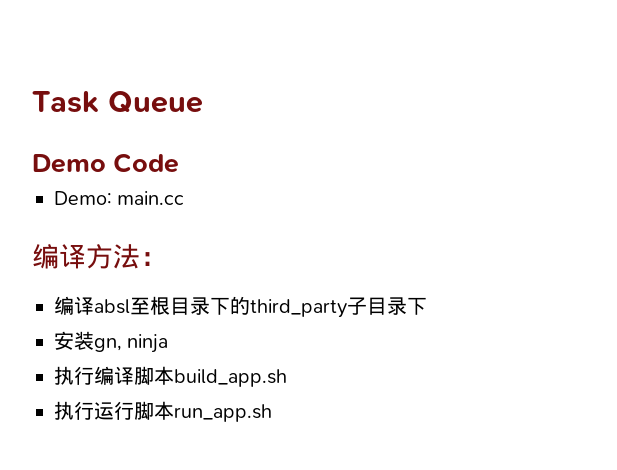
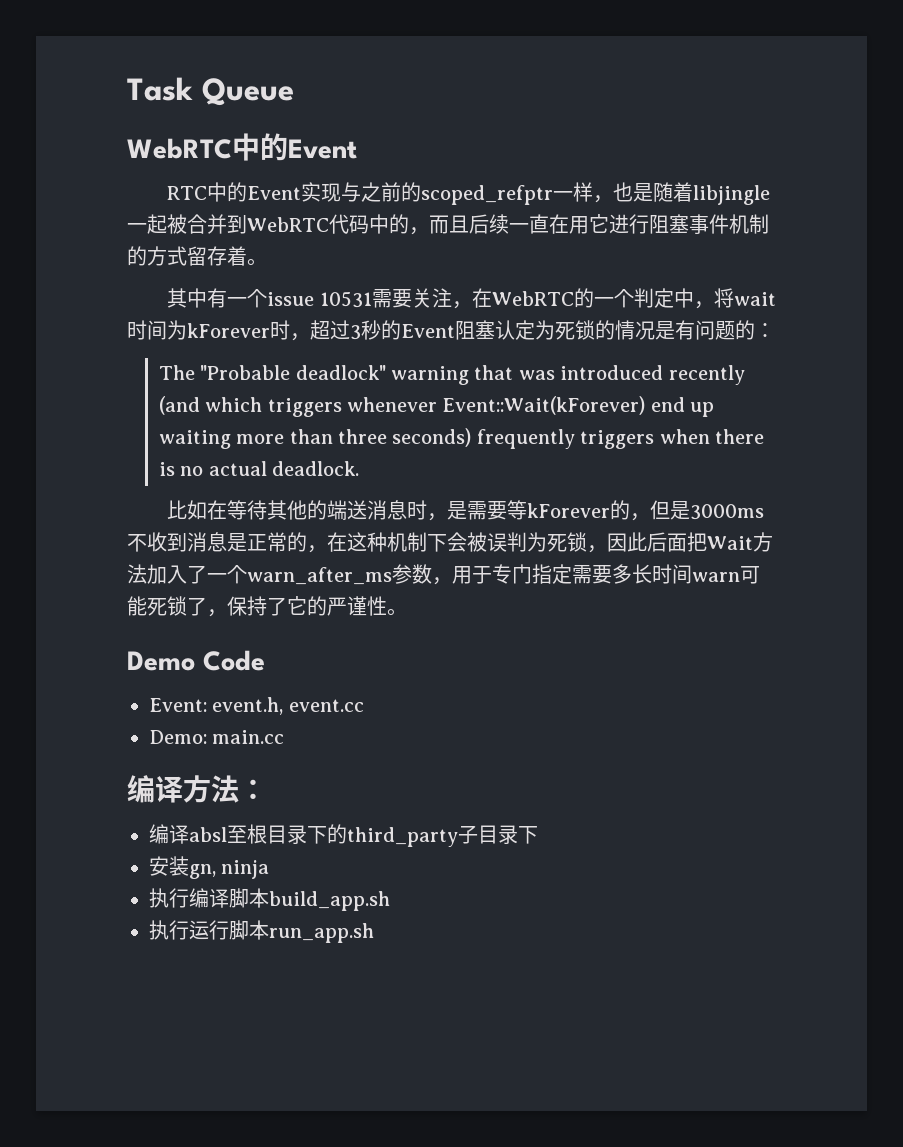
+ WebRTC中的Event
+ RTC中的Event实现与之前的scoped_refptr一样，也是随着libjingle一起被合并到WebRTC代码中的，而且后续一直在用它进行阻塞事件机制的方式留存着。
+ 其中有一个issue 10531需要关注，在WebRTC的一个判定中，将wait时间为kForever时，超过3秒的Event阻塞认定为死锁的情况是有问题的：
+ The "Probable deadlock" warning that was introduced recently (and which triggers whenever Event::Wait(kForever) end up waiting more than three seconds) frequently triggers when there is no actual deadlock.
+ 比如在等待其他的端送消息时，是需要等kForever的，但是3000ms不收到消息是正常的，在这种机制下会被误判为死锁，因此后面把Wait方法加入了一个warn_after_ms参数，用于专门指定需要多长时间warn可能死锁了，保持了它的严谨性。
+ Event: event.h, event.cc

